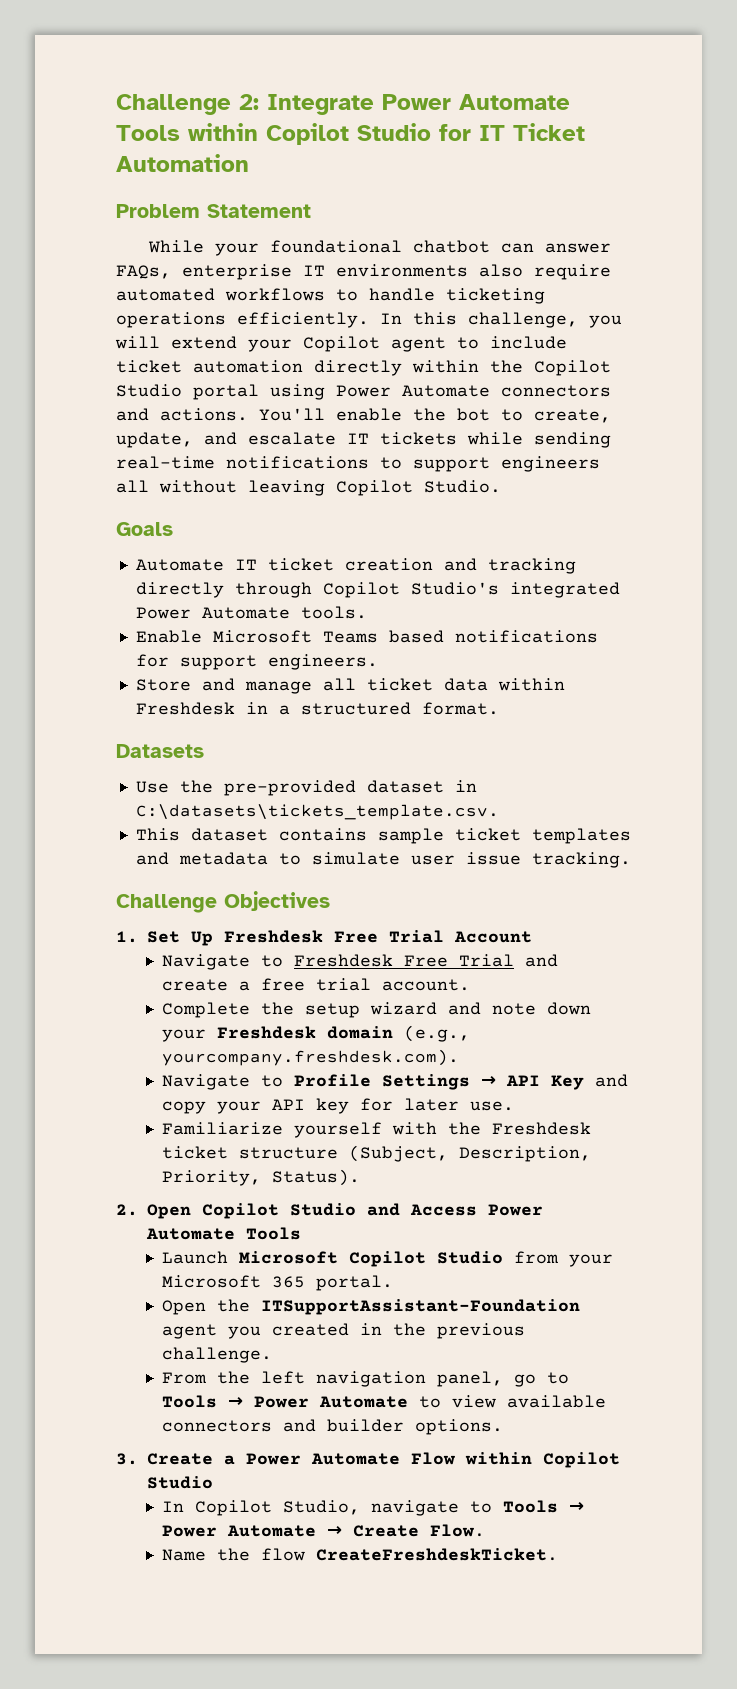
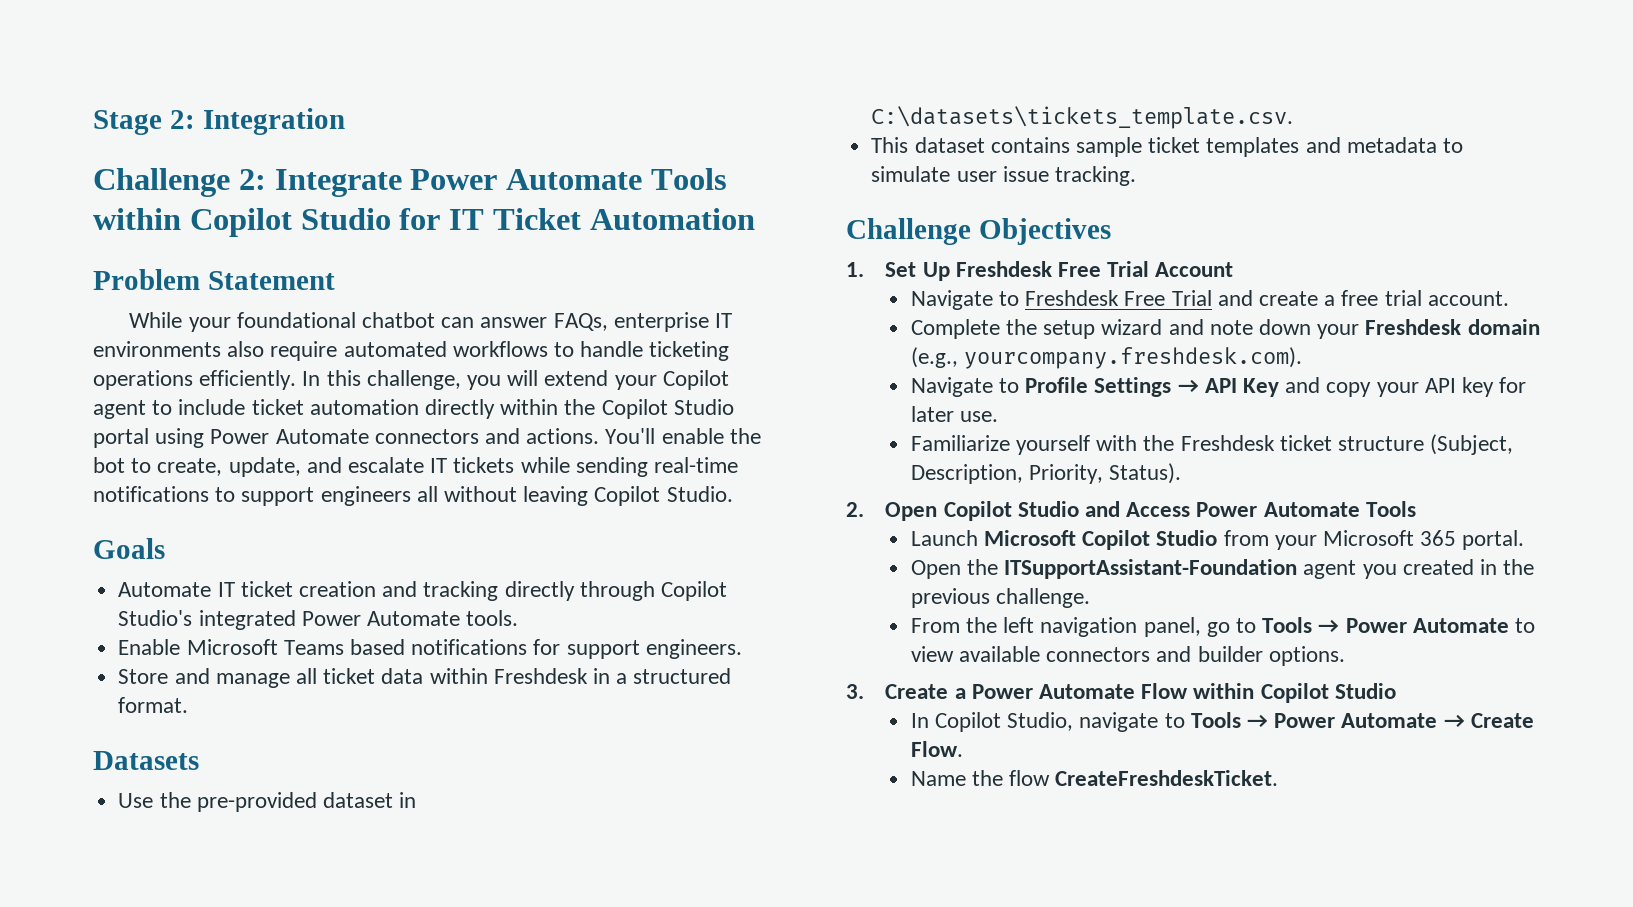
+ Stage 2: Integration

